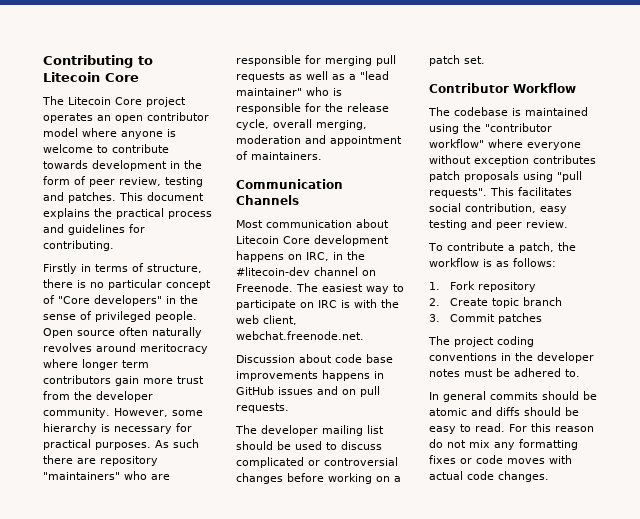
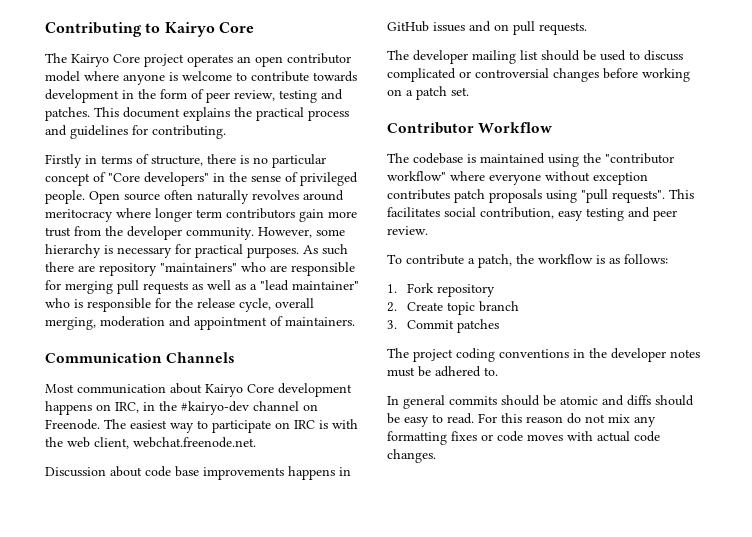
- Contributing to Litecoin Core
+ Contributing to Kairyo Core
- The Litecoin Core project operates an open contributor model where anyone is welcome to contribute towards development in the form of peer review, testing and patches.
+ The Kairyo Core project operates an open contributor model where anyone is welcome to contribute towards development in the form of peer review, testing and patches.
- Most communication about Litecoin Core development happens on IRC, in the #litecoin-dev channel on Freenode.
+ Most communication about Kairyo Core development happens on IRC, in the #kairyo-dev channel on Freenode.

